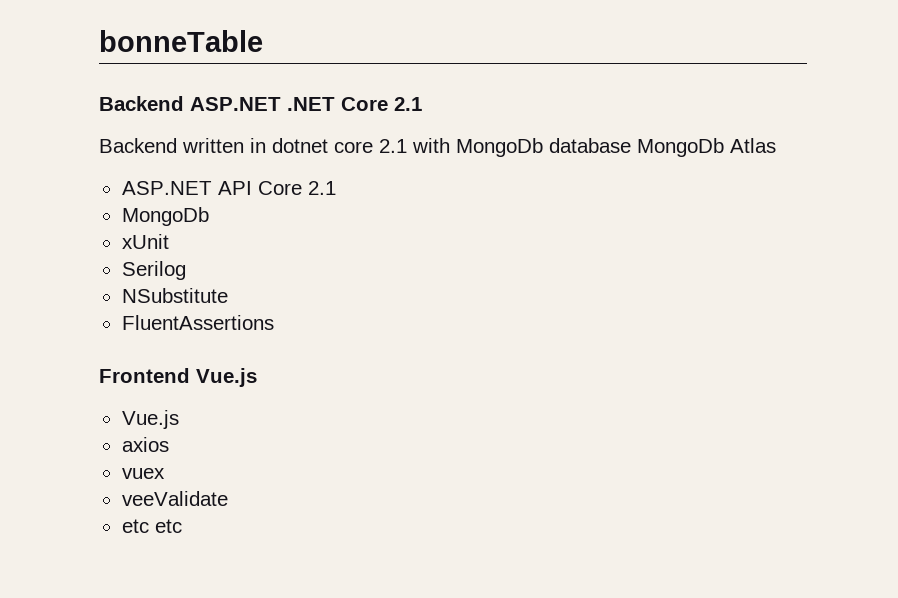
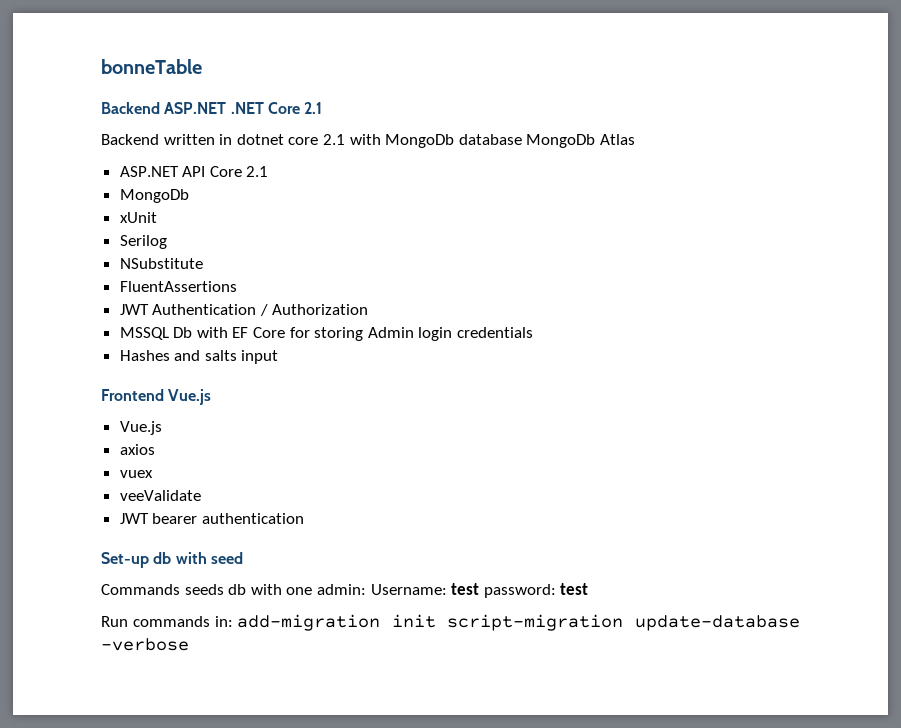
+ JWT Authentication / Authorization
+ MSSQL Db with EF Core for storing Admin login credentials
+ Hashes and salts input
- etc etc
+ JWT bearer authentication
+ Set-up db with seed
+ Commands seeds db with one admin: Username: test password: test
+ Run commands in: add-migration init script-migration update-database -verbose

